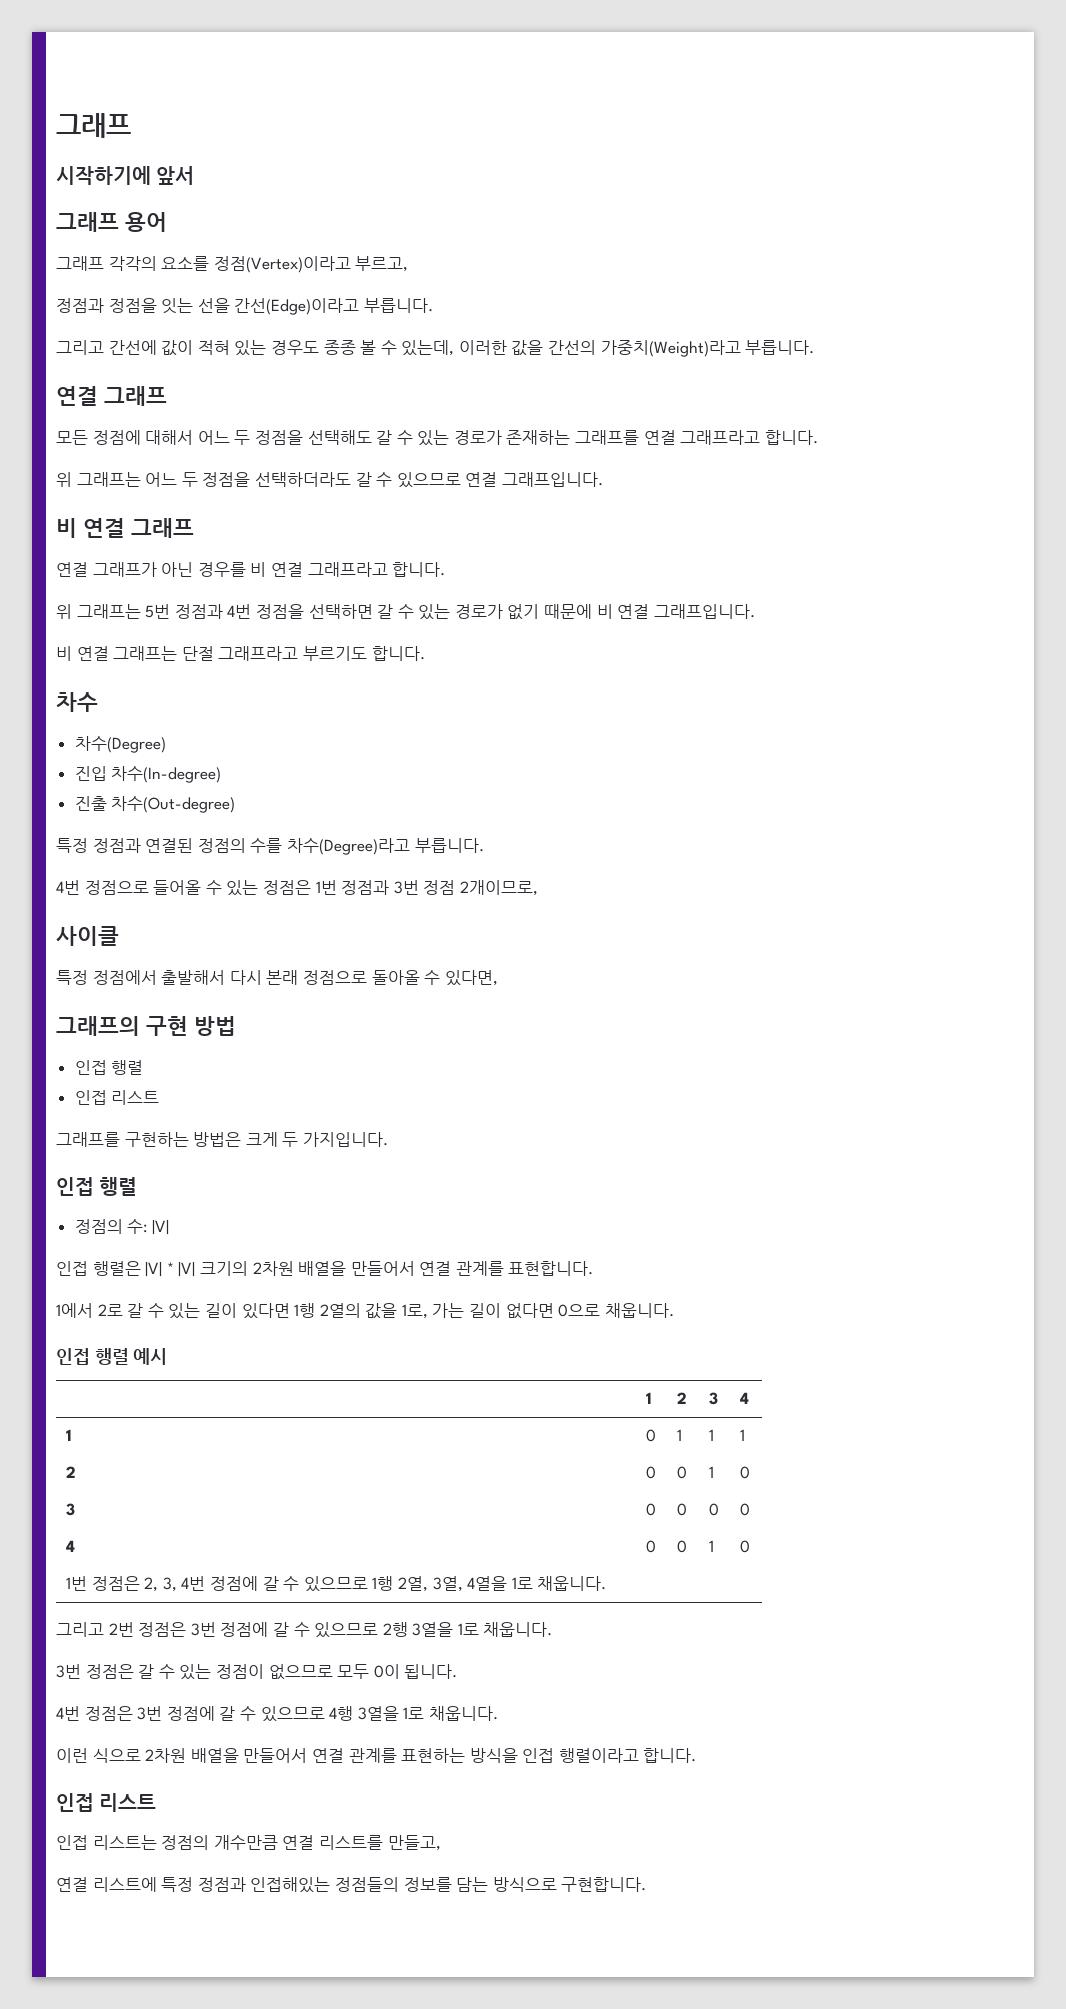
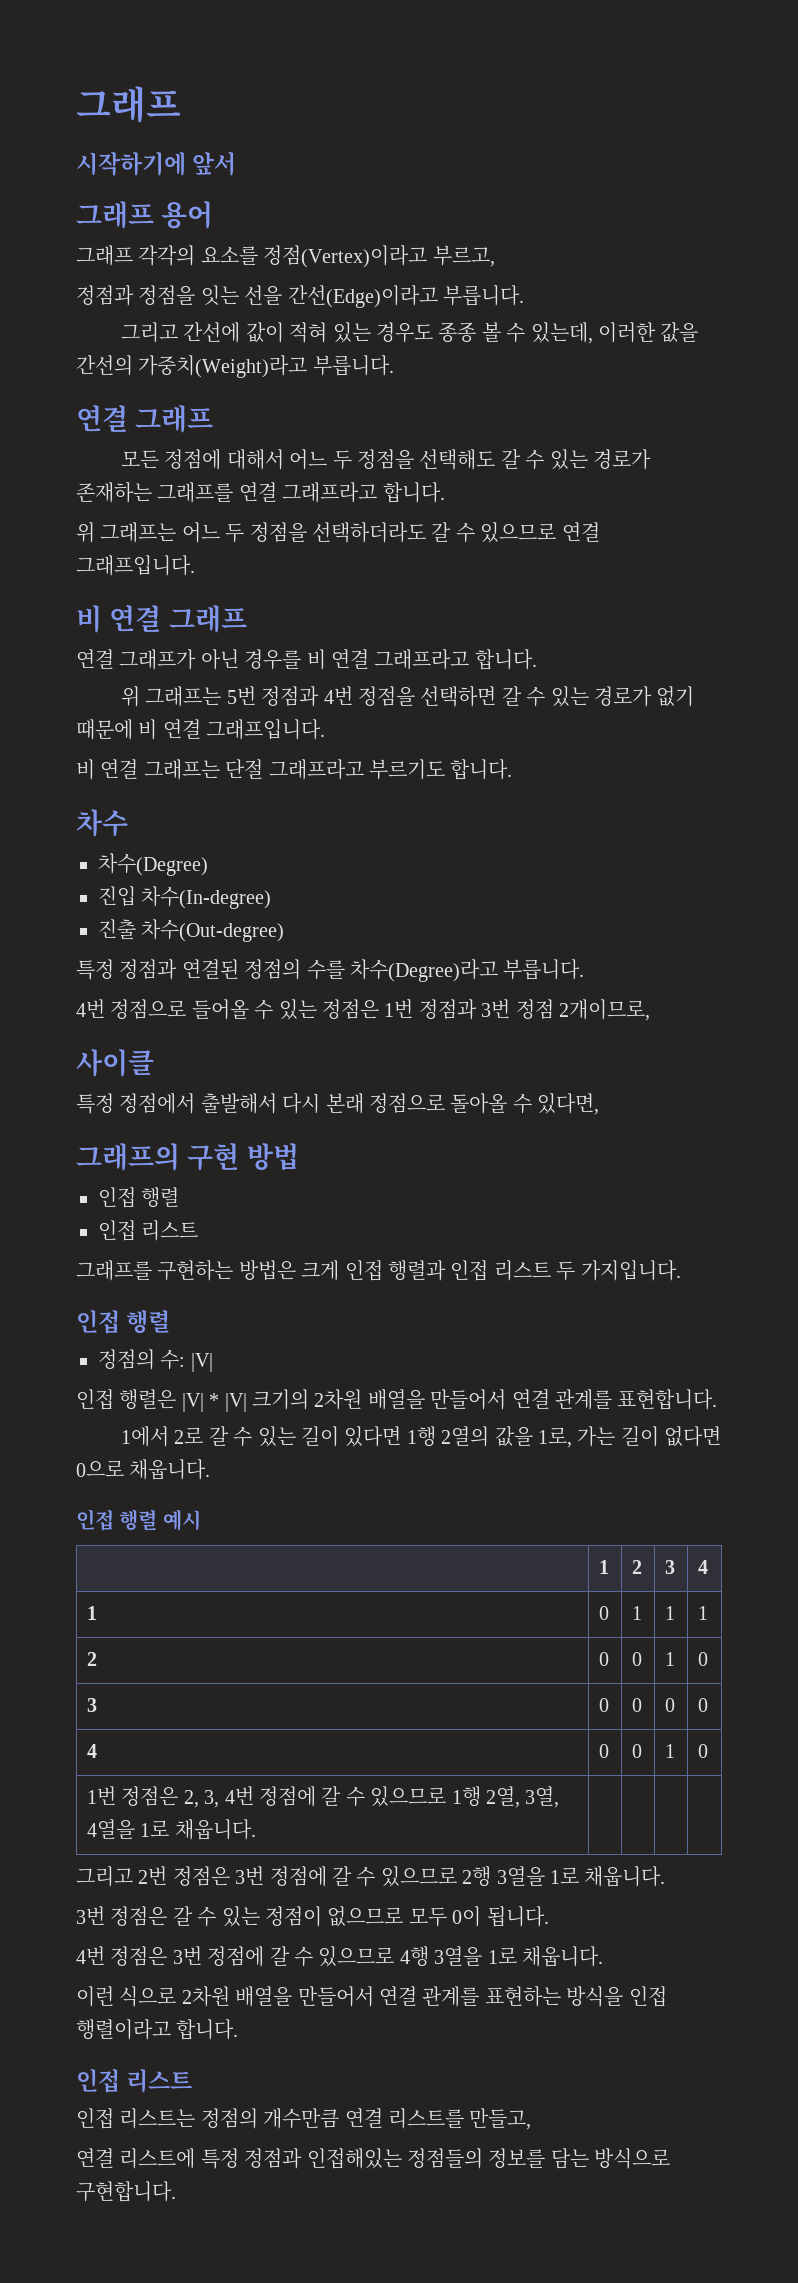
- 그래프를 구현하는 방법은 크게 두 가지입니다.
+ 그래프를 구현하는 방법은 크게 인접 행렬과 인접 리스트 두 가지입니다.

